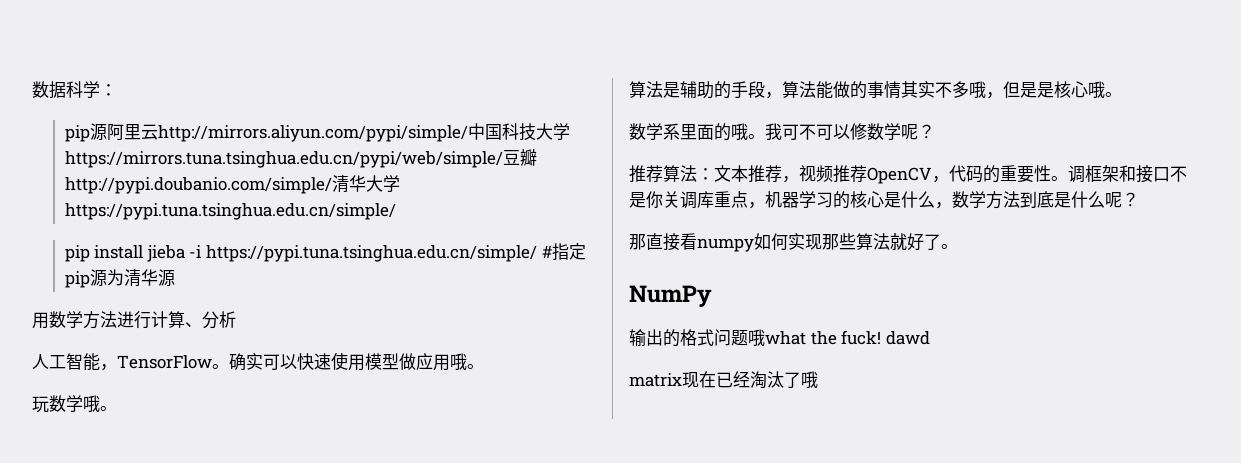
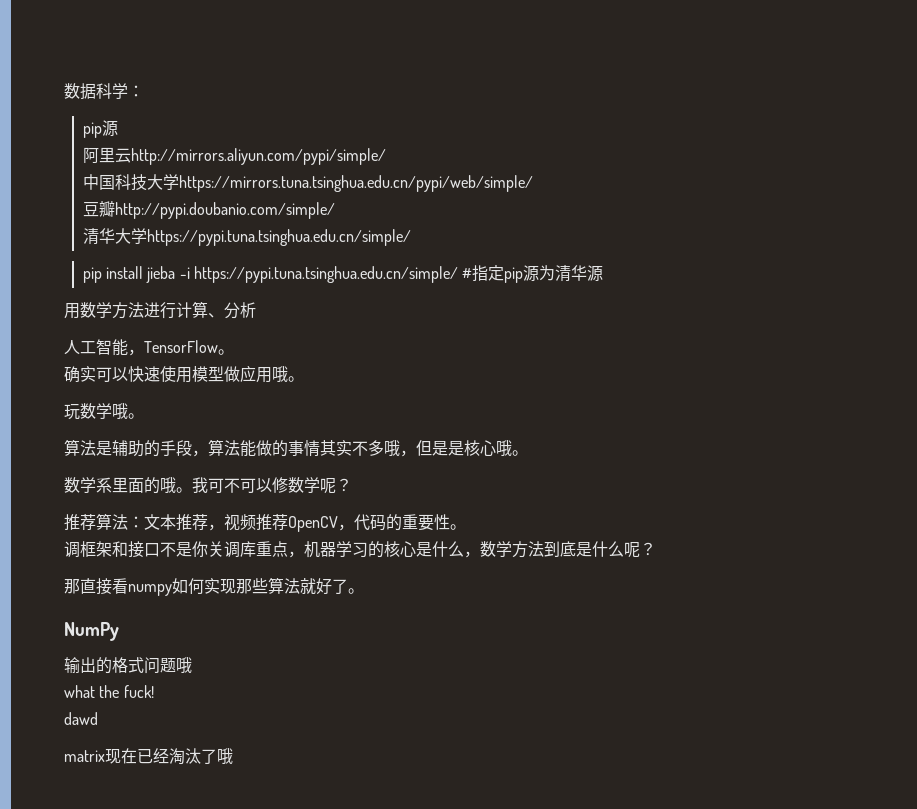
  数据科学：
- pip源阿里云http://mirrors.aliyun.com/pypi/simple/中国科技大学https://mirrors.tuna.tsinghua.edu.cn/pypi/web/simple/豆瓣http://pypi.doubanio.com/simple/清华大学https://pypi.tuna.tsinghua.edu.cn/simple/
+ pip源
+ 阿里云http://mirrors.aliyun.com/pypi/simple/
+ 中国科技大学https://mirrors.tuna.tsinghua.edu.cn/pypi/web/simple/
+ 豆瓣http://pypi.doubanio.com/simple/
+ 清华大学https://pypi.tuna.tsinghua.edu.cn/simple/
- 人工智能，TensorFlow。确实可以快速使用模型做应用哦。
+ 人工智能，TensorFlow。
+ 确实可以快速使用模型做应用哦。
- 推荐算法：文本推荐，视频推荐OpenCV，代码的重要性。调框架和接口不是你关调库重点，机器学习的核心是什么，数学方法到底是什么呢？
+ 推荐算法：文本推荐，视频推荐OpenCV，代码的重要性。
+ 调框架和接口不是你关调库重点，机器学习的核心是什么，数学方法到底是什么呢？
- 输出的格式问题哦what the fuck! dawd
+ 输出的格式问题哦
+ what the fuck!
+ dawd

